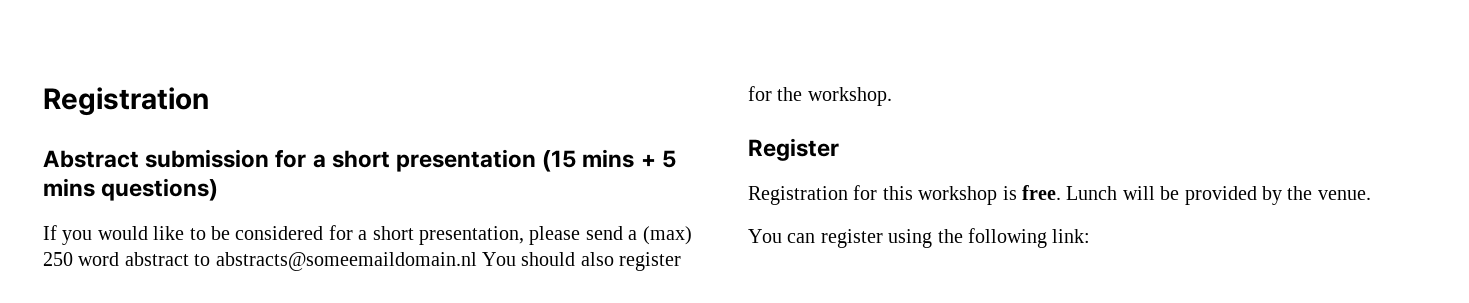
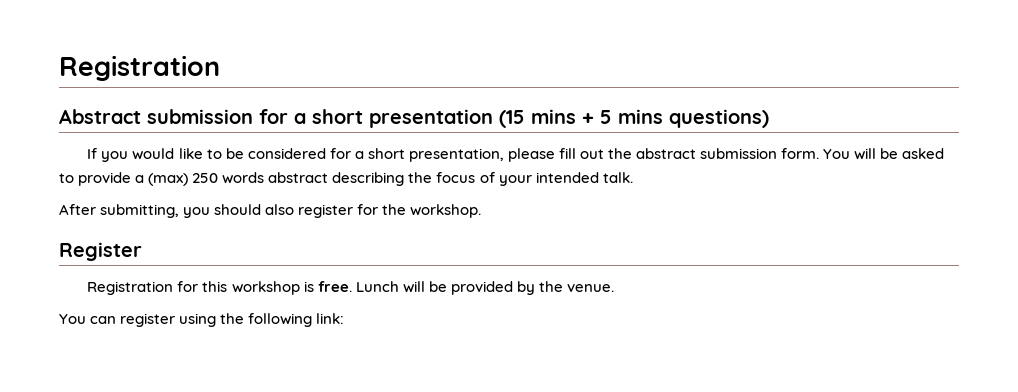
- If you would like to be considered for a short presentation, please send a (max) 250 word abstract to abstracts@someemaildomain.nl You should also register for the workshop.
+ If you would like to be considered for a short presentation, please fill out the abstract submission form. You will be asked to provide a (max) 250 words abstract describing the focus of your intended talk.
+ After submitting, you should also register for the workshop.

